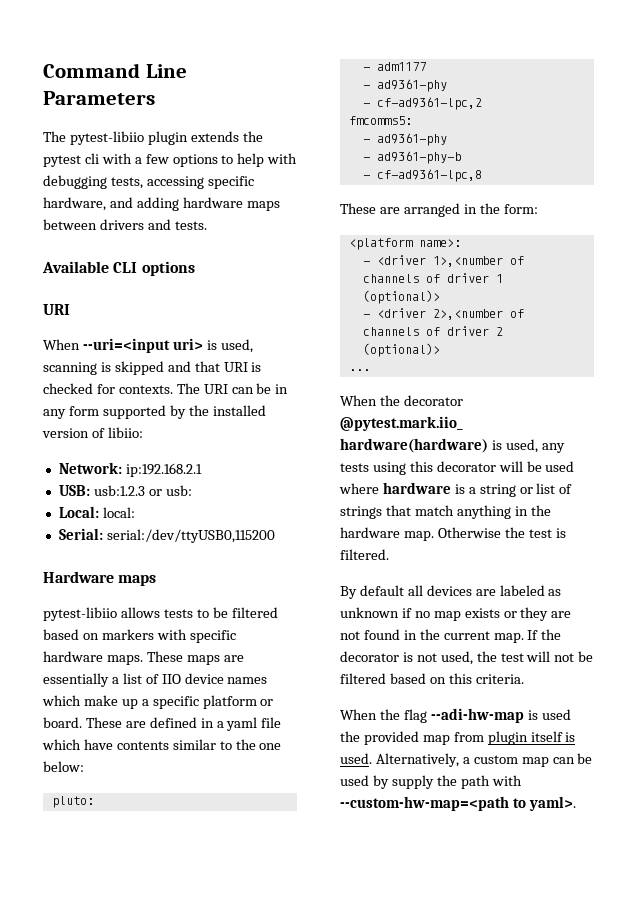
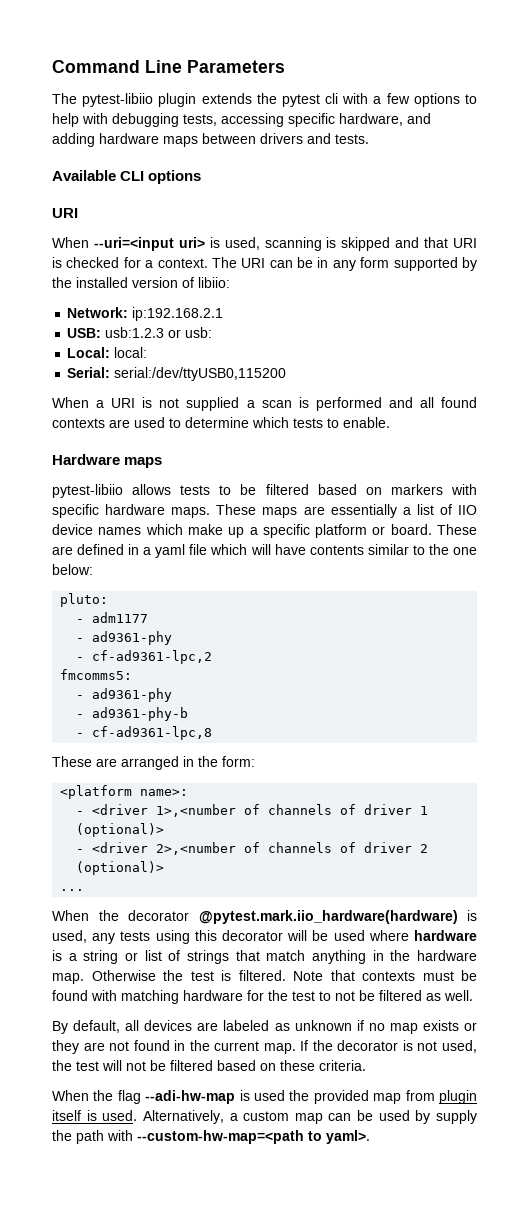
- When --uri=<input uri> is used, scanning is skipped and that URI is checked for contexts.
+ When --uri=<input uri> is used, scanning is skipped and that URI is checked for a context.
+ When a URI is not supplied a scan is performed and all found contexts are used to determine which tests to enable.
- These are defined in a yaml file which have contents similar to the one below:
+ These are defined in a yaml file which will have contents similar to the one below:
+ Note that contexts must be found with matching hardware for the test to not be filtered as well.
- By default all devices are labeled as unknown if no map exists or they are not found in the current map.
+ By default, all devices are labeled as unknown if no map exists or they are not found in the current map.
- If the decorator is not used, the test will not be filtered based on this criteria.
+ If the decorator is not used, the test will not be filtered based on these criteria.

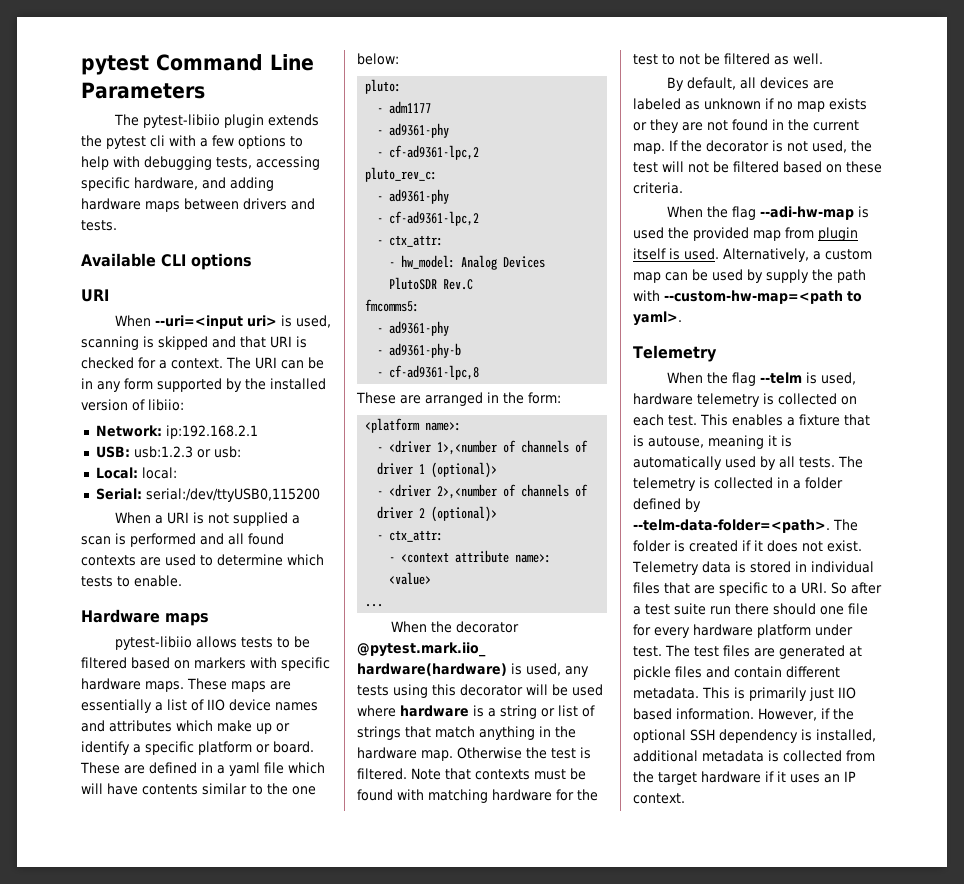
- Command Line Parameters
+ pytest Command Line Parameters
- These maps are essentially a list of IIO device names which make up a specific platform or board.
+ These maps are essentially a list of IIO device names and attributes which make up or identify a specific platform or board.
+ pluto_rev_c:
+ - ad9361-phy
+ - cf-ad9361-lpc,2
+ - ctx_attr:
+ - hw_model: Analog Devices PlutoSDR Rev.C
  - <driver 2>,<number of channels of driver 2 (optional)>
+ - ctx_attr:
+ - <context attribute name>: <value>
  Alternatively, a custom map can be used by supply the path with --custom-hw-map=<path to yaml>.
+ Telemetry
+ When the flag --telm is used, hardware telemetry is collected on each test. This enables a fixture that is autouse, meaning it is automatically used by all tests. The telemetry is collected in a folder defined by --telm-data-folder=<path>. The folder is created if it does not exist. Telemetry data is stored in individual files that are specific to a URI. So after a test suite run there should one file for every hardware platform under test. The test files are generated at pickle files and contain different metadata. This is primarily just IIO based information. However, if the optional SSH dependency is installed, additional metadata is collected from the target hardware if it uses an IP context.

